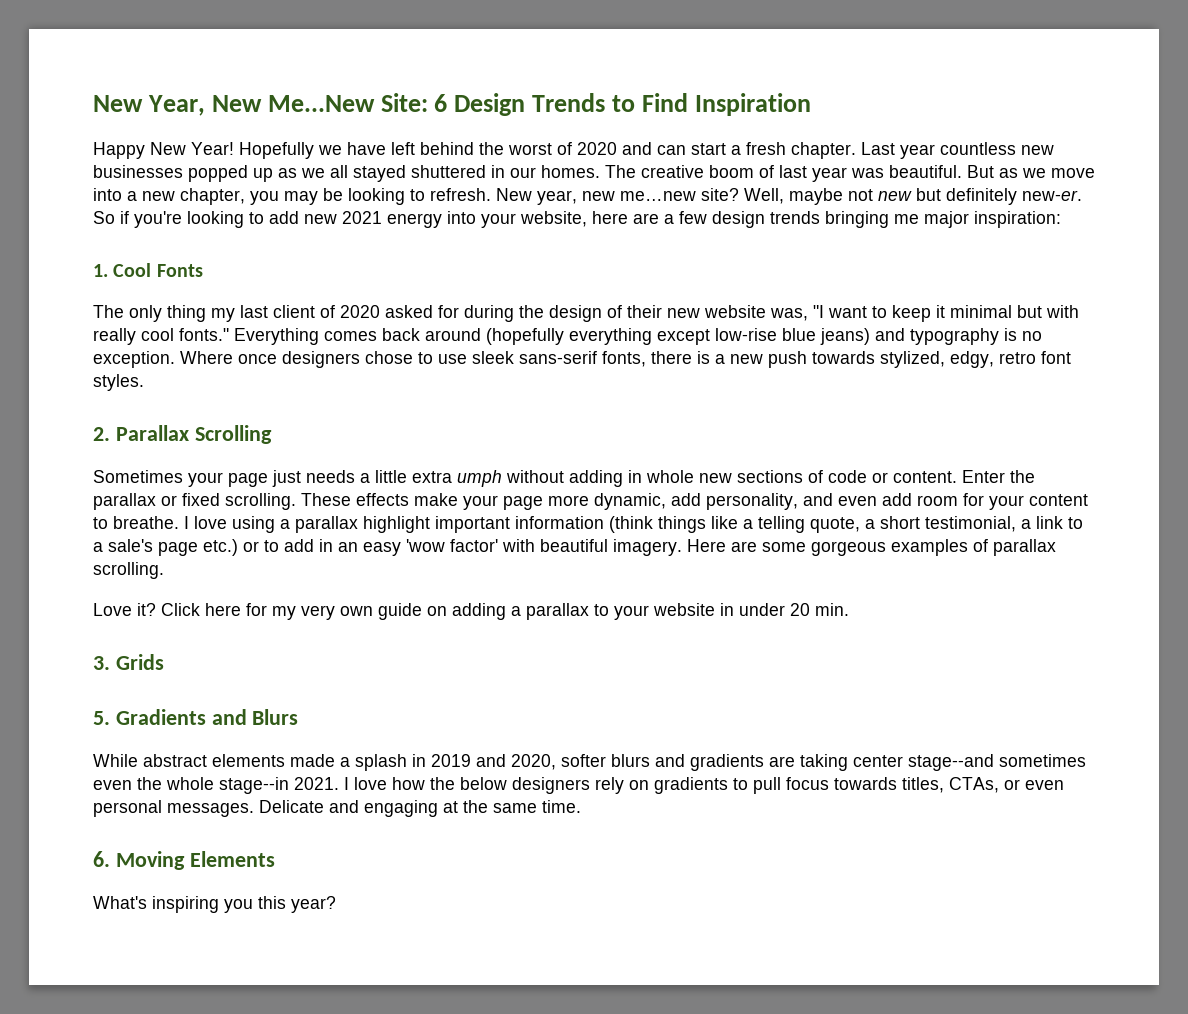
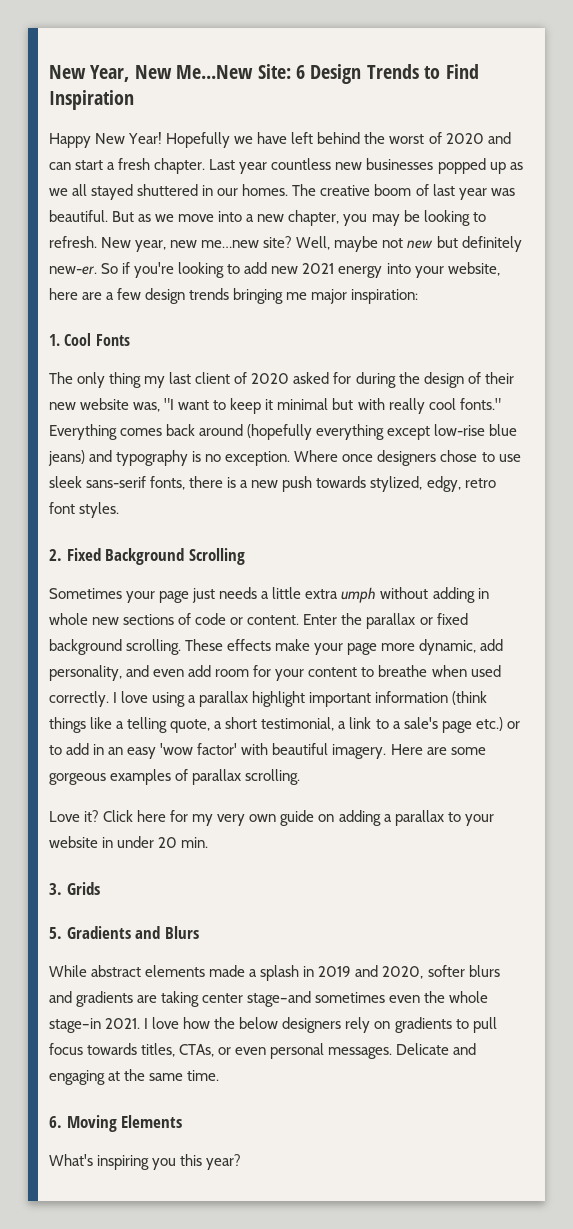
- 2. Parallax Scrolling
+ 2. Fixed Background Scrolling
- Enter the parallax or fixed scrolling.
+ Enter the parallax or fixed background scrolling.
- These effects make your page more dynamic, add personality, and even add room for your content to breathe.
+ These effects make your page more dynamic, add personality, and even add room for your content to breathe when used correctly.
- While abstract elements made a splash in 2019 and 2020, softer blurs and gradients are taking center stage--and sometimes even the whole stage--in 2021.
+ While abstract elements made a splash in 2019 and 2020, softer blurs and gradients are taking center stage–and sometimes even the whole stage–in 2021.

